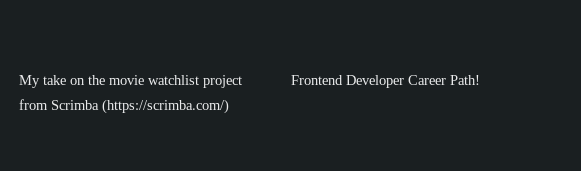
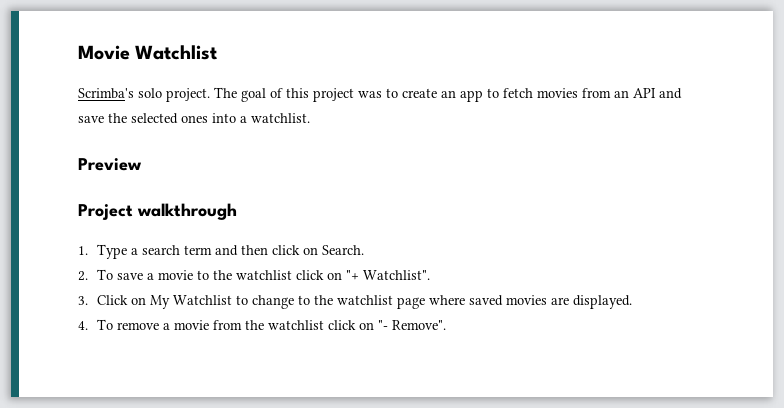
- My take on the movie watchlist project from Scrimba (https://scrimba.com/) Frontend Developer Career Path!
+ Movie Watchlist
+ Scrimba's solo project. The goal of this project was to create an app to fetch movies from an API and save the selected ones into a watchlist.
+ Preview
+ Project walkthrough
+ 1. Type a search term and then click on Search.
+ 2. To save a movie to the watchlist click on "+ Watchlist".
+ 3. Click on My Watchlist to change to the watchlist page where saved movies are displayed.
+ 4. To remove a movie from the watchlist click on "- Remove".

